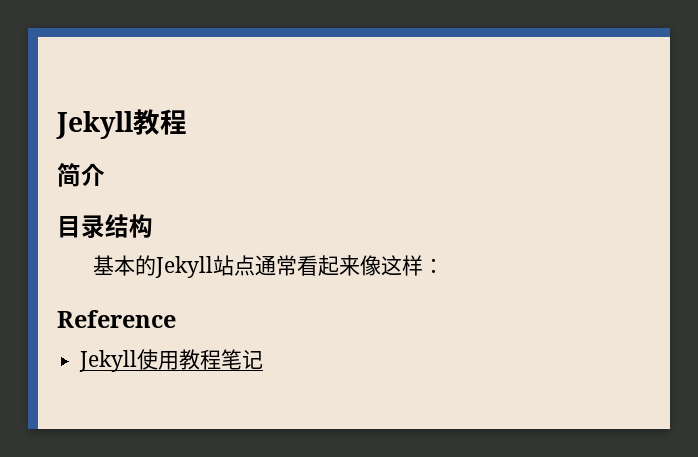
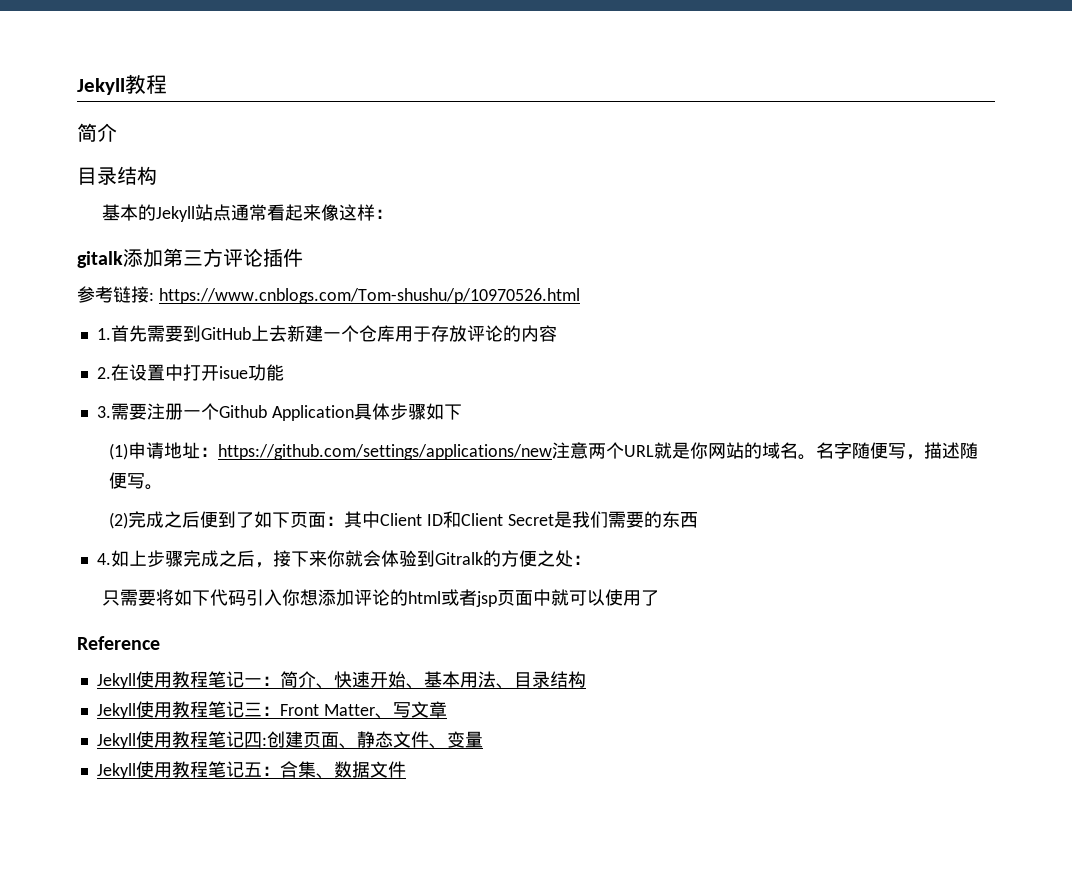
+ gitalk添加第三方评论插件
+ 参考链接: https://www.cnblogs.com/Tom-shushu/p/10970526.html
+ 1.首先需要到GitHub上去新建一个仓库用于存放评论的内容
+ 2.在设置中打开isue功能
+ 3.需要注册一个Github Application具体步骤如下
+ (1)申请地址：https://github.com/settings/applications/new注意两个URL就是你网站的域名。名字随便写，描述随便写。
+ (2)完成之后便到了如下页面：其中Client ID和Client Secret是我们需要的东西
+ 4.如上步骤完成之后，接下来你就会体验到Gitralk的方便之处：
+ 只需要将如下代码引入你想添加评论的html或者jsp页面中就可以使用了
- Jekyll使用教程笔记
+ Jekyll使用教程笔记一：简介、快速开始、基本用法、目录结构
+ Jekyll使用教程笔记三：Front Matter、写文章
+ Jekyll使用教程笔记四:创建页面、静态文件、变量
+ Jekyll使用教程笔记五：合集、数据文件

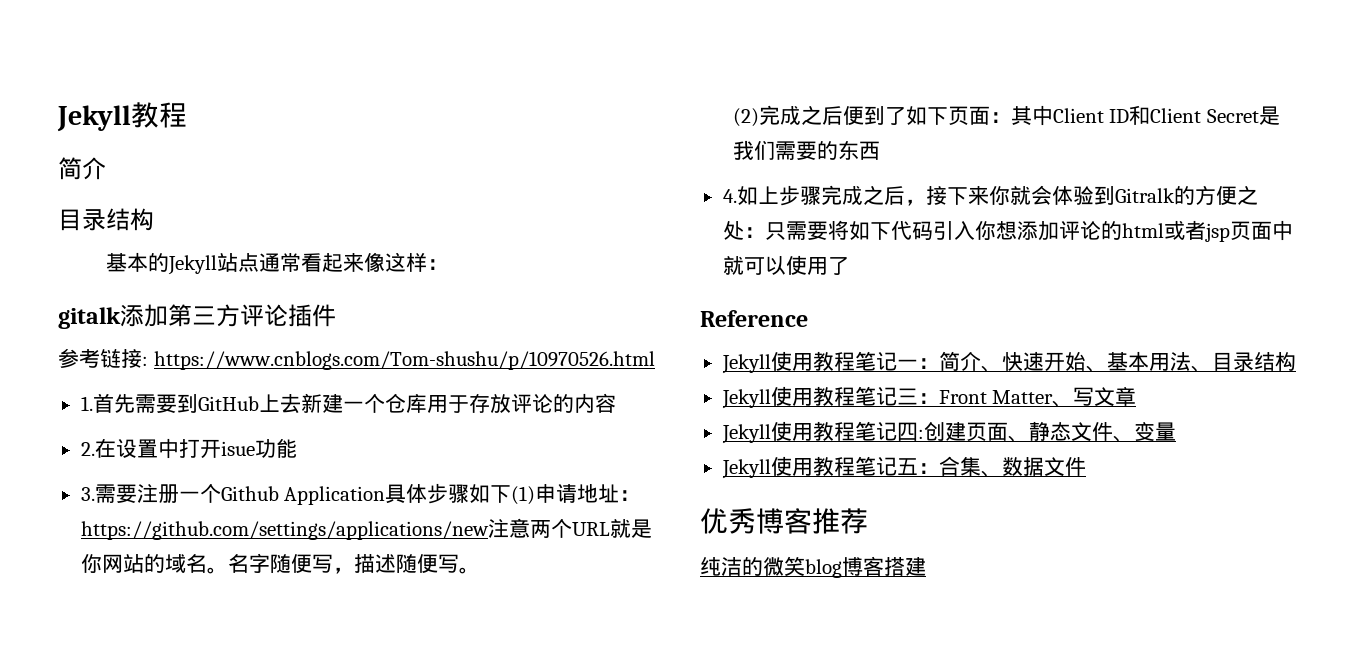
- 3.需要注册一个Github Application具体步骤如下
- (1)申请地址：https://github.com/settings/applications/new注意两个URL就是你网站的域名。
+ 3.需要注册一个Github Application具体步骤如下(1)申请地址：https://github.com/settings/applications/new注意两个URL就是你网站的域名。
- 4.如上步骤完成之后，接下来你就会体验到Gitralk的方便之处：
- 只需要将如下代码引入你想添加评论的html或者jsp页面中就可以使用了
+ 4.如上步骤完成之后，接下来你就会体验到Gitralk的方便之处：只需要将如下代码引入你想添加评论的html或者jsp页面中就可以使用了
+ 优秀博客推荐
+ 纯洁的微笑blog博客搭建

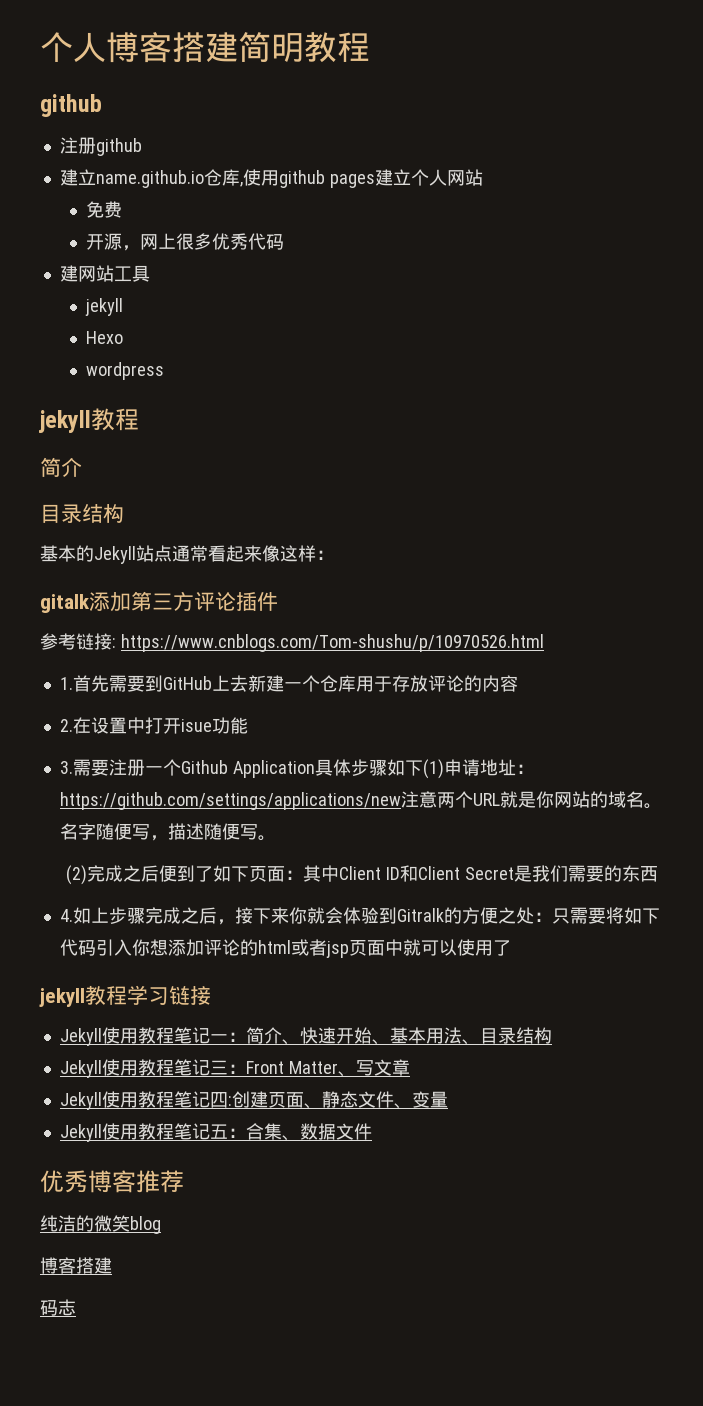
- Jekyll教程
+ 个人博客搭建简明教程
+ github
+ 注册github
+ 建立name.github.io仓库,使用github pages建立个人网站
+ 免费
+ 开源，网上很多优秀代码
+ 建网站工具
+ jekyll
+ Hexo
+ wordpress
+ jekyll教程
- Reference
+ jekyll教程学习链接
- 纯洁的微笑blog博客搭建
+ 纯洁的微笑blog
+ 博客搭建
+ 码志

